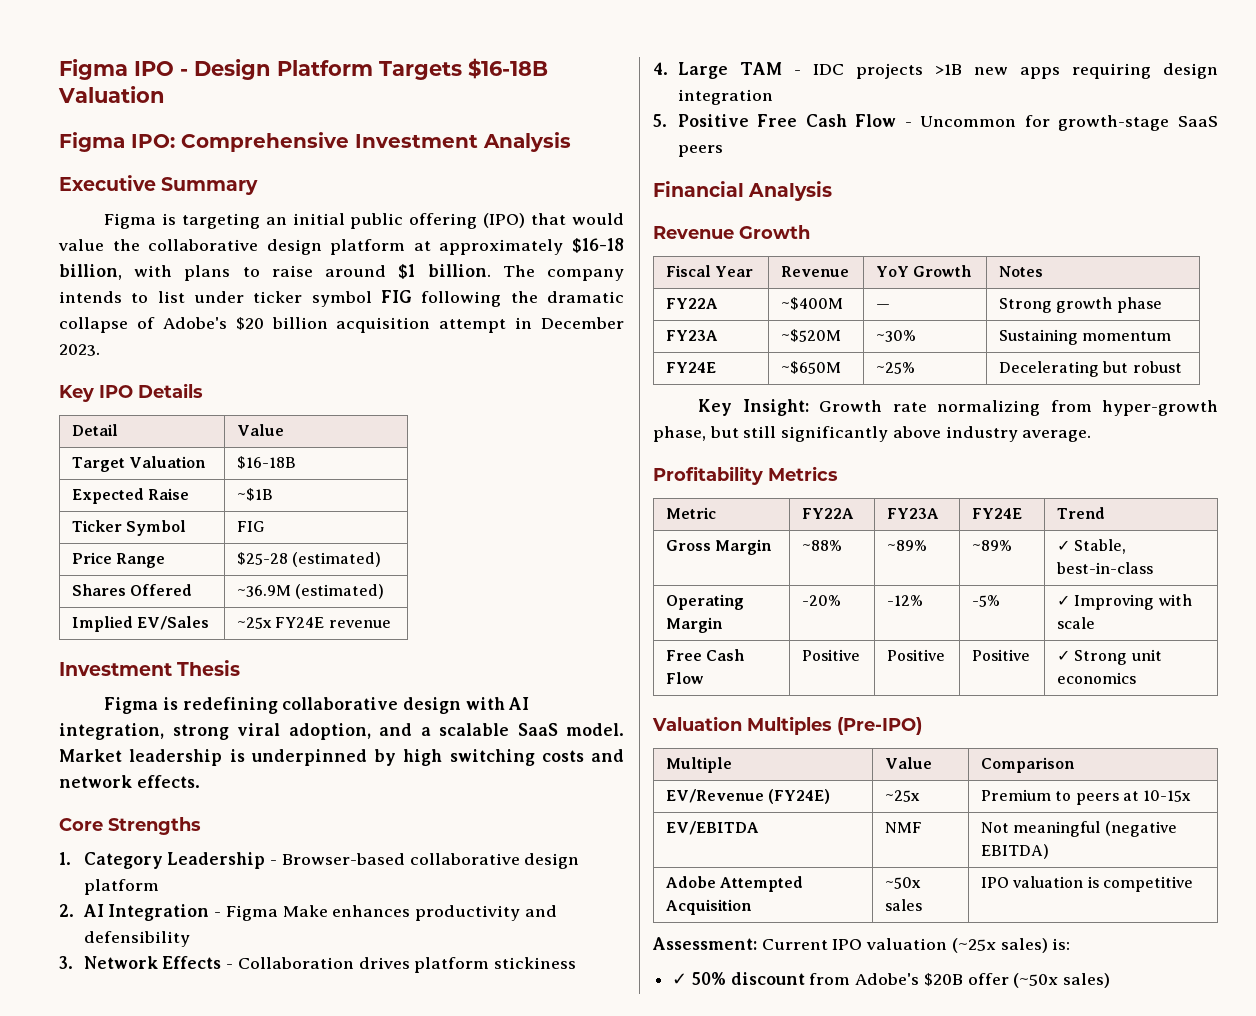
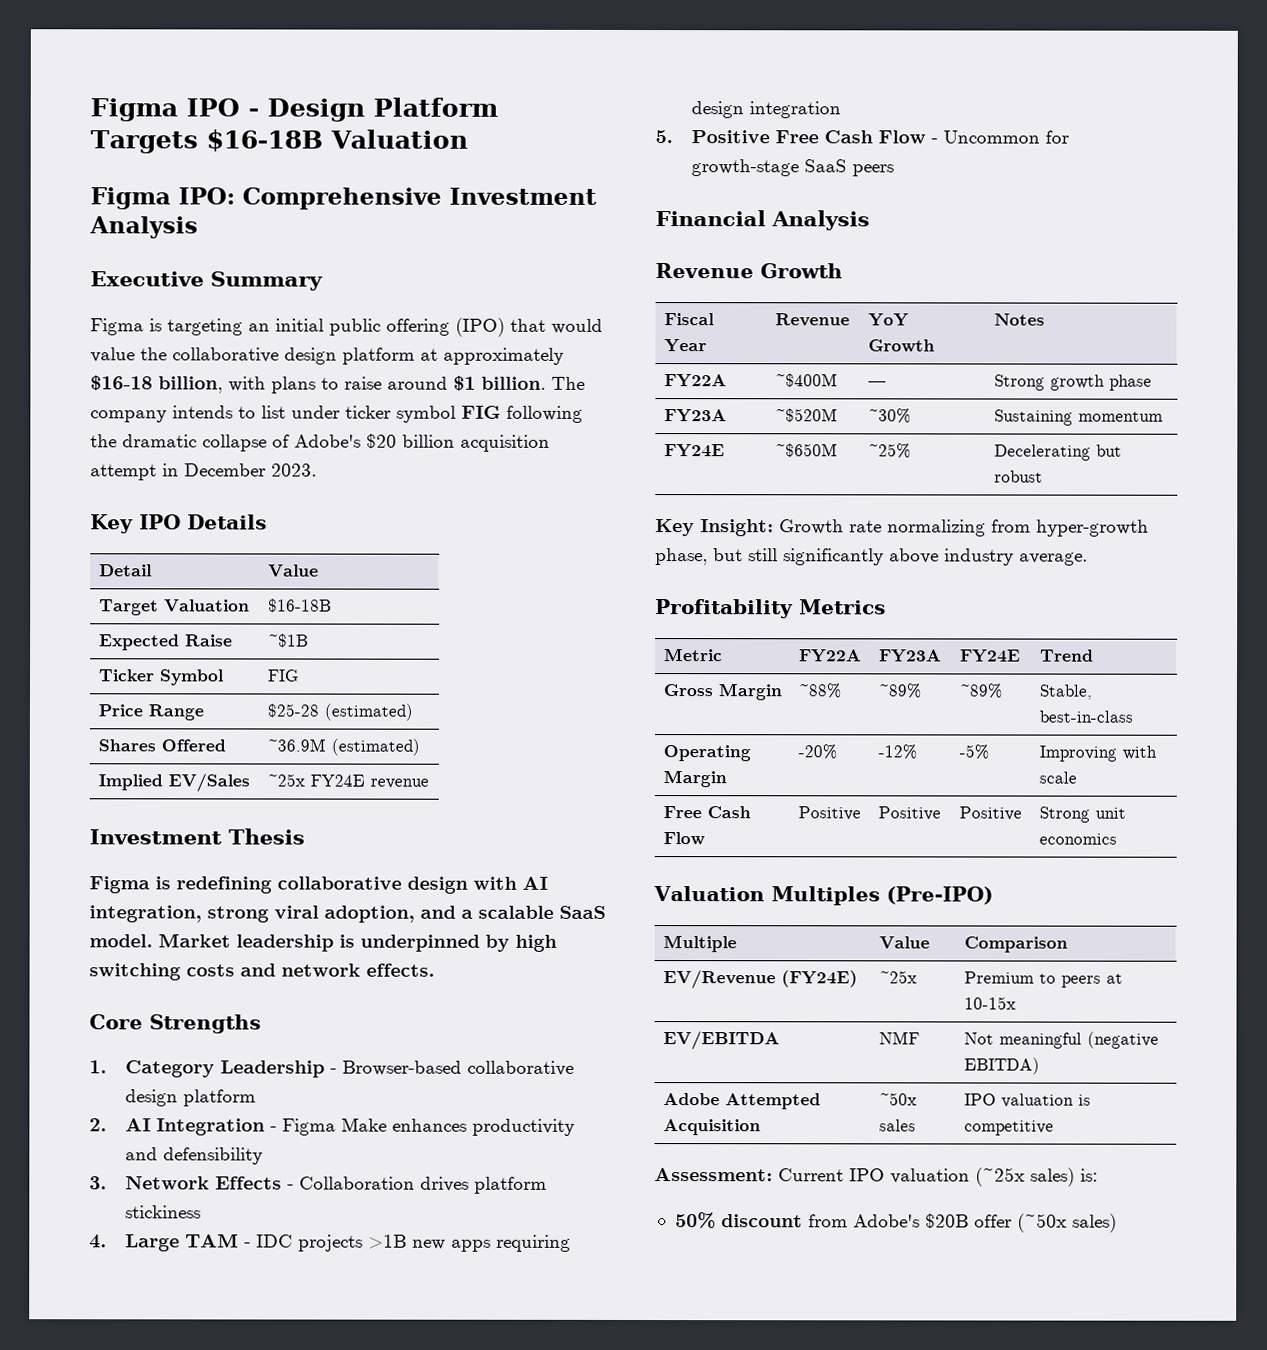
- Gross Margin | ~88% | ~89% | ~89% | ✓ Stable, best-in-class
+ Gross Margin | ~88% | ~89% | ~89% | Stable, best-in-class
- Operating Margin | -20% | -12% | -5% | ✓ Improving with scale
+ Operating Margin | -20% | -12% | -5% | Improving with scale
- Free Cash Flow | Positive | Positive | Positive | ✓ Strong unit economics
+ Free Cash Flow | Positive | Positive | Positive | Strong unit economics
- ✓ 50% discount from Adobe's $20B offer (~50x sales)
+ 50% discount from Adobe's $20B offer (~50x sales)

